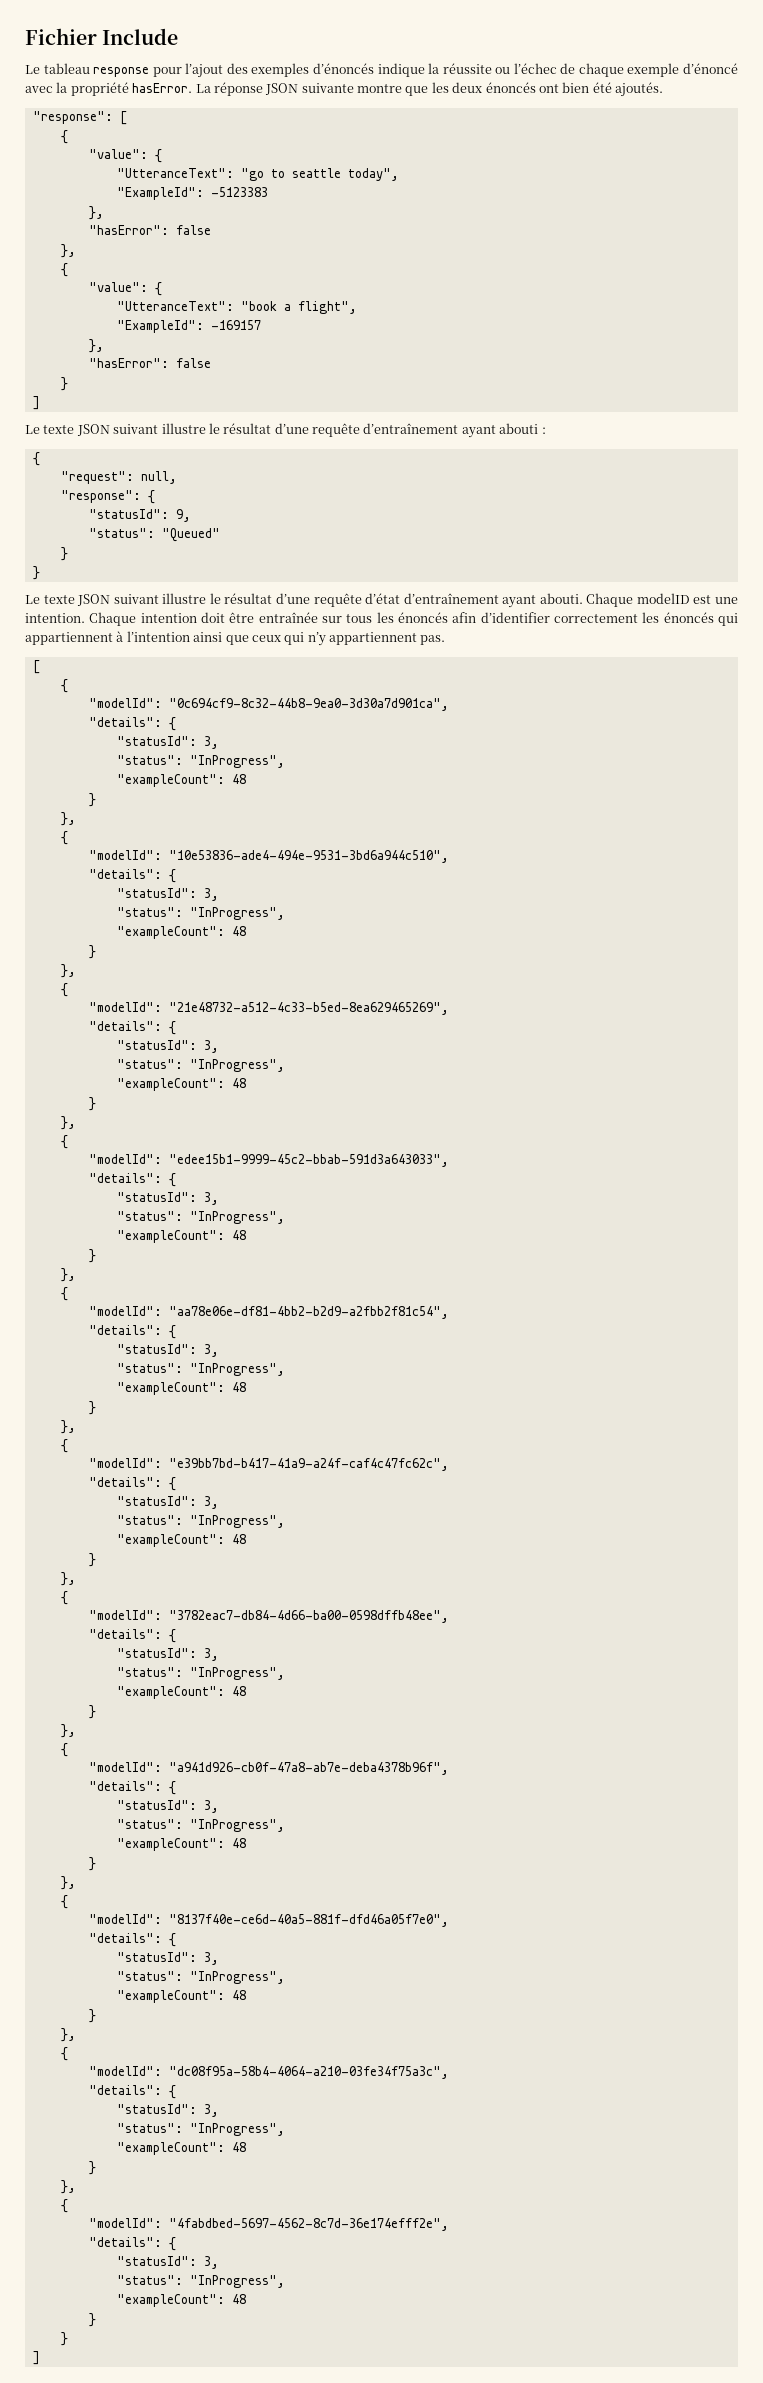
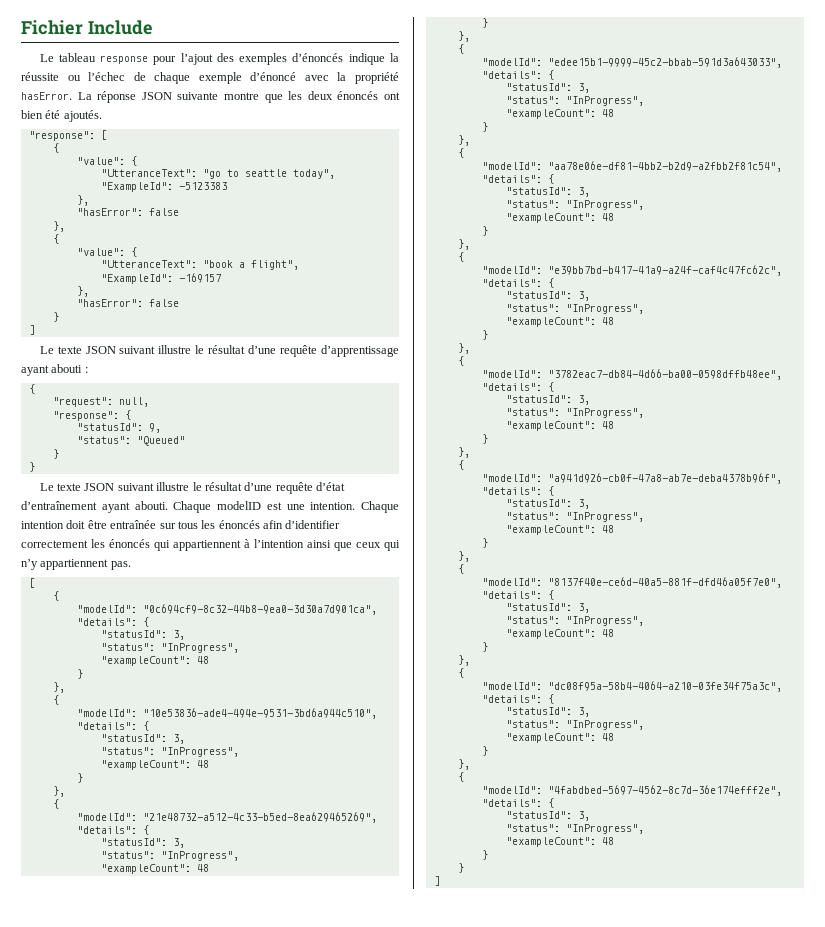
- Le texte JSON suivant illustre le résultat d’une requête d’entraînement ayant abouti :
+ Le texte JSON suivant illustre le résultat d’une requête d’apprentissage ayant abouti :

